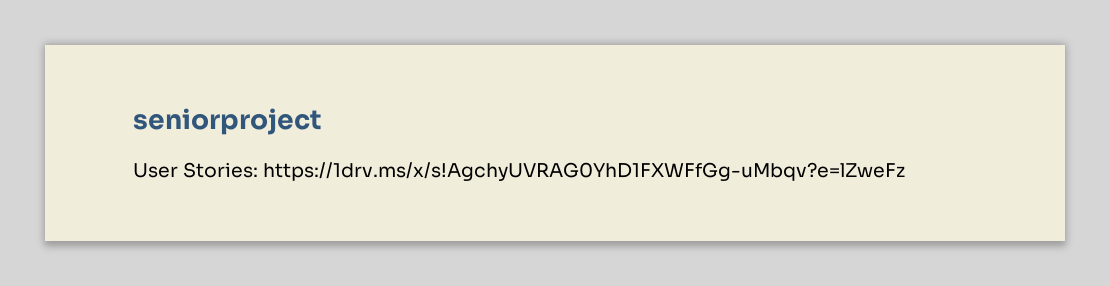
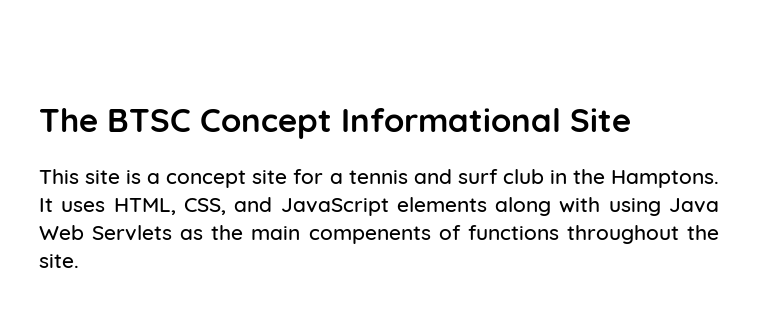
- seniorproject
- User Stories: https://1drv.ms/x/s!AgchyUVRAG0YhD1FXWFfGg-uMbqv?e=lZweFz
+ The BTSC Concept Informational Site
+ This site is a concept site for a tennis and surf club in the Hamptons. It uses HTML, CSS, and JavaScript elements along with using Java Web Servlets as the main compenents of functions throughout the site.

